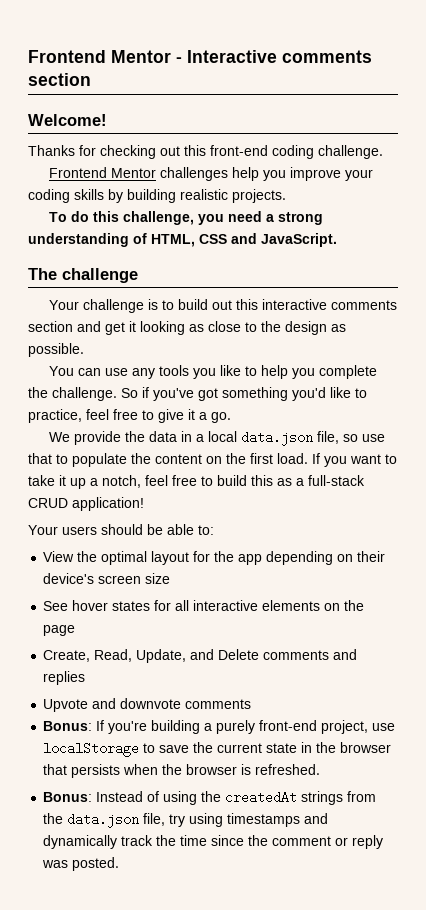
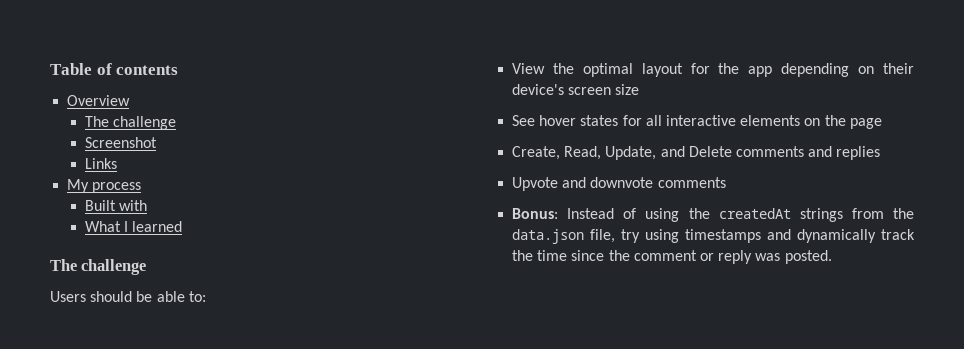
- Frontend Mentor - Interactive comments section
- Welcome!
- Thanks for checking out this front-end coding challenge.
- Frontend Mentor challenges help you improve your coding skills by building realistic projects.
- To do this challenge, you need a strong understanding of HTML, CSS and JavaScript.
+ Table of contents
+ Overview
  The challenge
- Your challenge is to build out this interactive comments section and get it looking as close to the design as possible.
- You can use any tools you like to help you complete the challenge. So if you've got something you'd like to practice, feel free to give it a go.
- We provide the data in a local data.json file, so use that to populate the content on the first load. If you want to take it up a notch, feel free to build this as a full-stack CRUD application!
- Your users should be able to:
+ Screenshot
+ Links
+ My process
+ Built with
+ What I learned
+ The challenge
+ Users should be able to:
- Bonus: If you're building a purely front-end project, use localStorage to save the current state in the browser that persists when the browser is refreshed.

